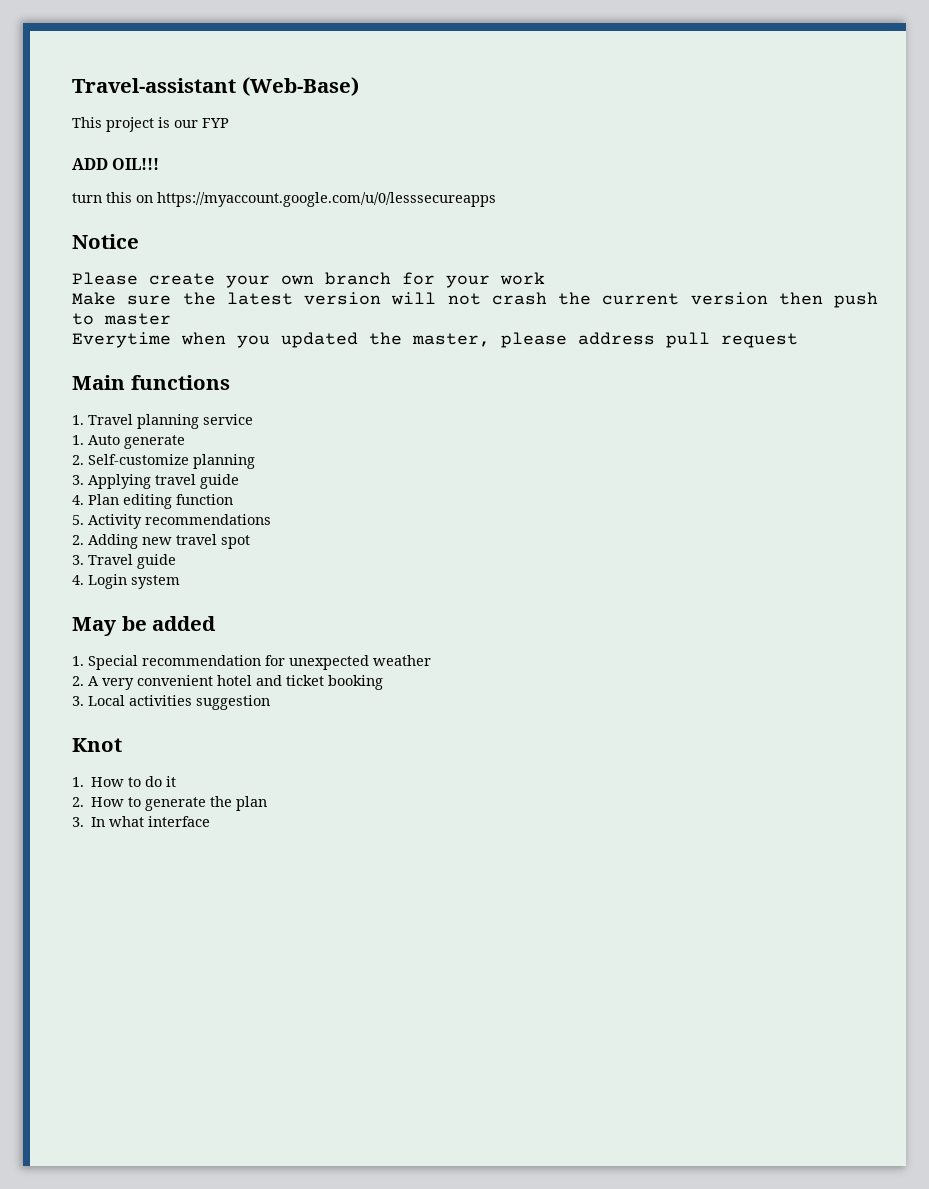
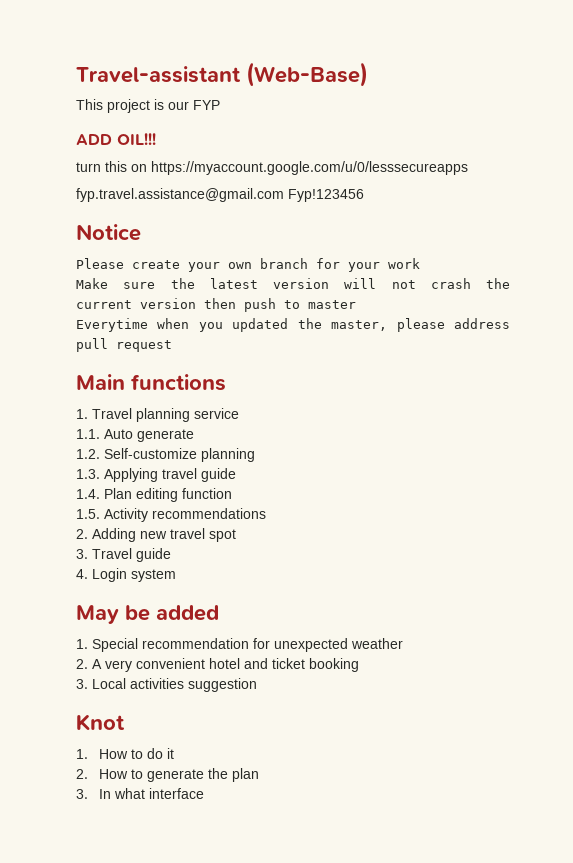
+ fyp.travel.assistance@gmail.com Fyp!123456
- 1. Auto generate
+ 1.1. Auto generate
- 2. Self-customize planning
+ 1.2. Self-customize planning
- 3. Applying travel guide
+ 1.3. Applying travel guide
- 4. Plan editing function
+ 1.4. Plan editing function
- 5. Activity recommendations
+ 1.5. Activity recommendations

